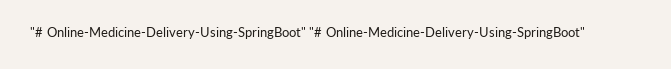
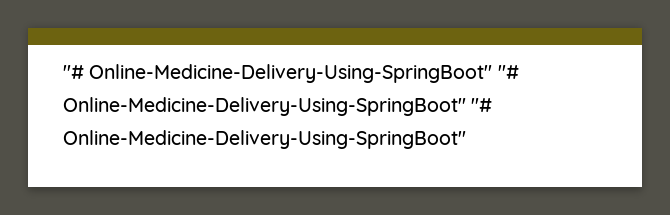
- "# Online-Medicine-Delivery-Using-SpringBoot" "# Online-Medicine-Delivery-Using-SpringBoot"
+ "# Online-Medicine-Delivery-Using-SpringBoot" "# Online-Medicine-Delivery-Using-SpringBoot" "# Online-Medicine-Delivery-Using-SpringBoot"

